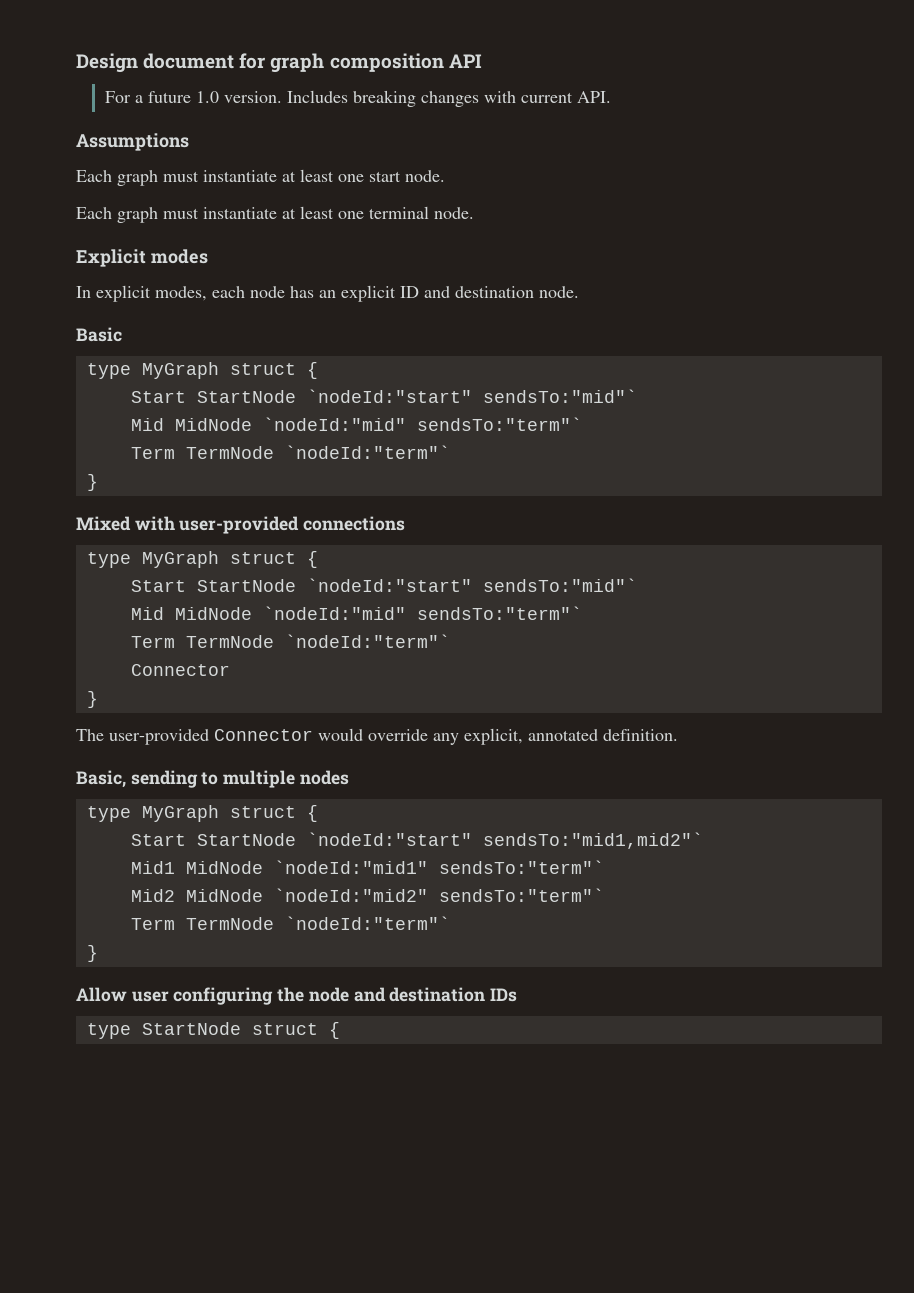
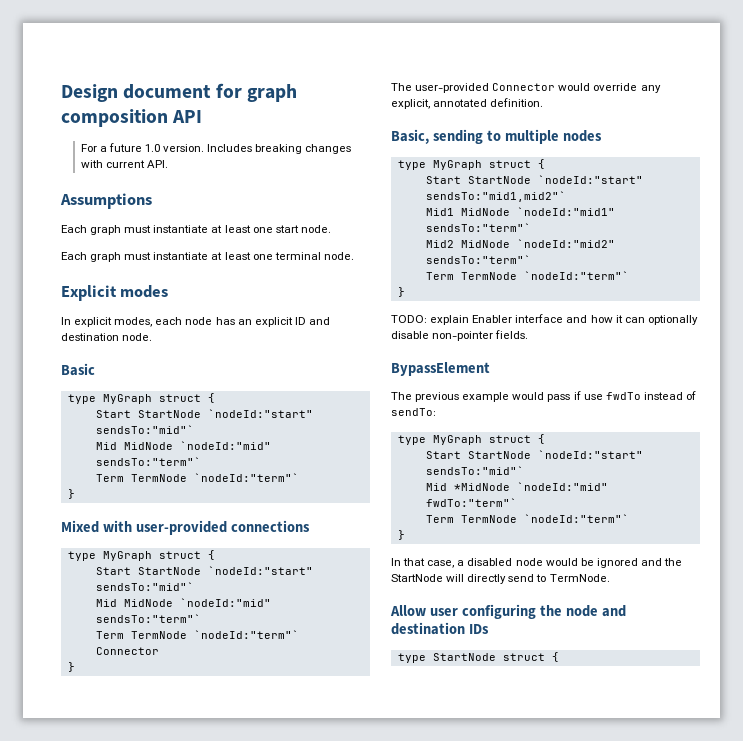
+ TODO: explain Enabler interface and how it can optionally disable non-pointer fields.
+ BypassElement
+ The previous example would pass if use fwdTo instead of sendTo:
+ type MyGraph struct {
+ Start StartNode `nodeId:"start" sendsTo:"mid"`
+ Mid *MidNode `nodeId:"mid" fwdTo:"term"`
+ Term TermNode `nodeId:"term"`
+ }
+ In that case, a disabled node would be ignored and the StartNode will directly send to TermNode.

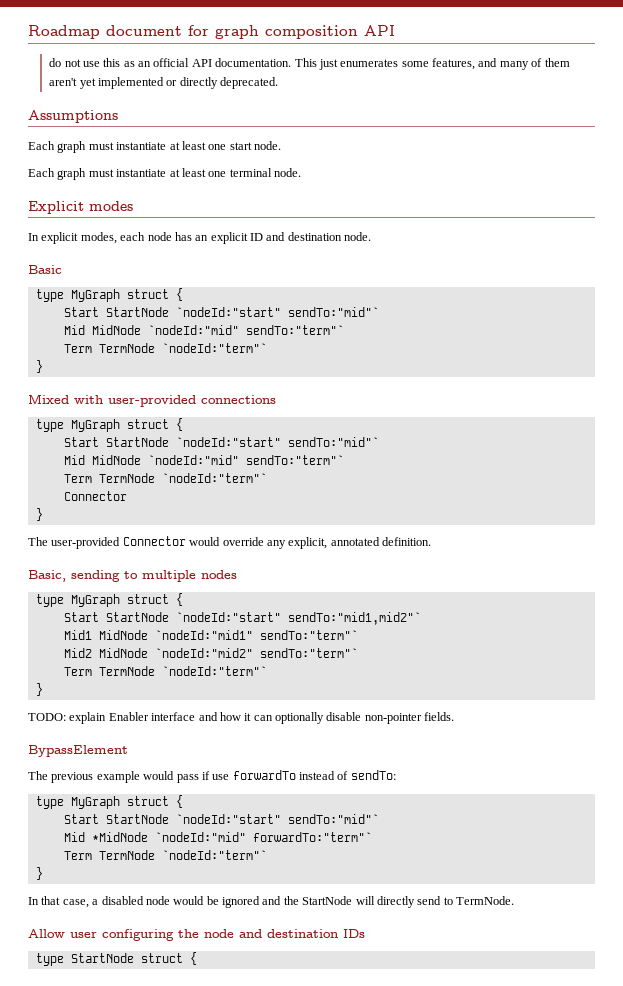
- Design document for graph composition API
+ Roadmap document for graph composition API
- For a future 1.0 version. Includes breaking changes with current API.
+ do not use this as an official API documentation. This just enumerates some features, and many of them aren't yet implemented or directly deprecated.
  Basic
  type MyGraph struct {
- Start StartNode `nodeId:"start" sendsTo:"mid"`
- Mid MidNode `nodeId:"mid" sendsTo:"term"`
+ Start StartNode `nodeId:"start" sendTo:"mid"`
+ Mid MidNode `nodeId:"mid" sendTo:"term"`
  Mixed with user-provided connections
  type MyGraph struct {
- Start StartNode `nodeId:"start" sendsTo:"mid"`
- Mid MidNode `nodeId:"mid" sendsTo:"term"`
+ Start StartNode `nodeId:"start" sendTo:"mid"`
+ Mid MidNode `nodeId:"mid" sendTo:"term"`
- Start StartNode `nodeId:"start" sendsTo:"mid1,mid2"`
+ Start StartNode `nodeId:"start" sendTo:"mid1,mid2"`
- Mid1 MidNode `nodeId:"mid1" sendsTo:"term"`
+ Mid1 MidNode `nodeId:"mid1" sendTo:"term"`
- Mid2 MidNode `nodeId:"mid2" sendsTo:"term"`
+ Mid2 MidNode `nodeId:"mid2" sendTo:"term"`
- The previous example would pass if use fwdTo instead of sendTo:
+ The previous example would pass if use forwardTo instead of sendTo:
  type MyGraph struct {
- Start StartNode `nodeId:"start" sendsTo:"mid"`
+ Start StartNode `nodeId:"start" sendTo:"mid"`
- Mid *MidNode `nodeId:"mid" fwdTo:"term"`
+ Mid *MidNode `nodeId:"mid" forwardTo:"term"`

